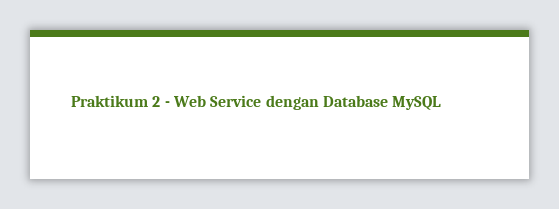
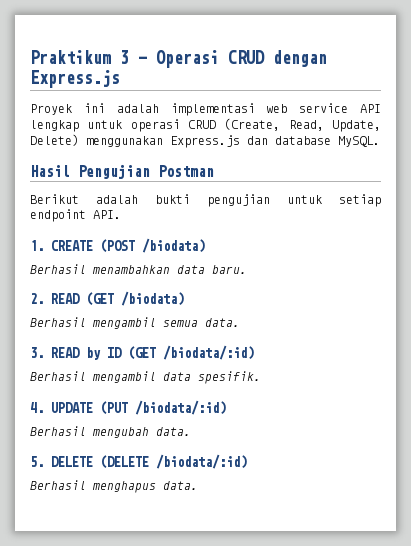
- Praktikum 2 - Web Service dengan Database MySQL
+ Praktikum 3 - Operasi CRUD dengan Express.js
+ Proyek ini adalah implementasi web service API lengkap untuk operasi CRUD (Create, Read, Update, Delete) menggunakan Express.js dan database MySQL.
+ Hasil Pengujian Postman
+ Berikut adalah bukti pengujian untuk setiap endpoint API.
+ 1. CREATE (POST /biodata)
+ Berhasil menambahkan data baru.
+ 2. READ (GET /biodata)
+ Berhasil mengambil semua data.
+ 3. READ by ID (GET /biodata/:id)
+ Berhasil mengambil data spesifik.
+ 4. UPDATE (PUT /biodata/:id)
+ Berhasil mengubah data.
+ 5. DELETE (DELETE /biodata/:id)
+ Berhasil menghapus data.

